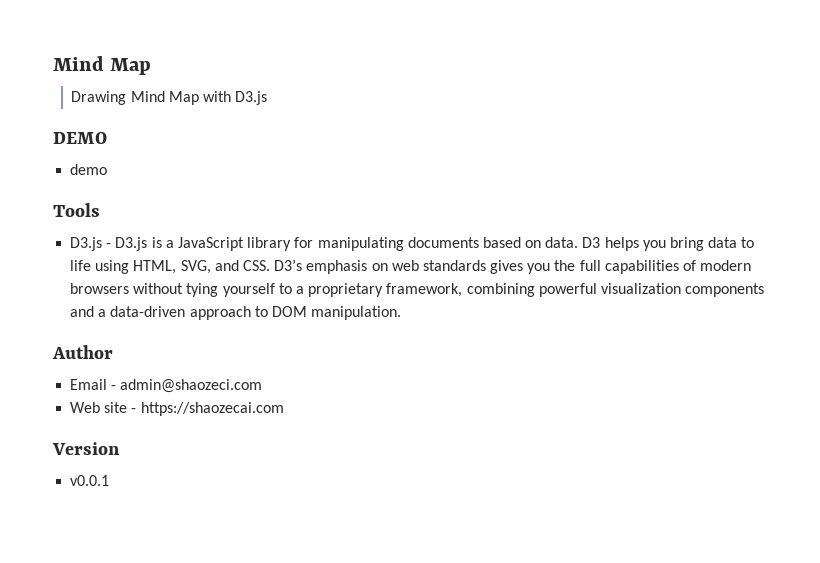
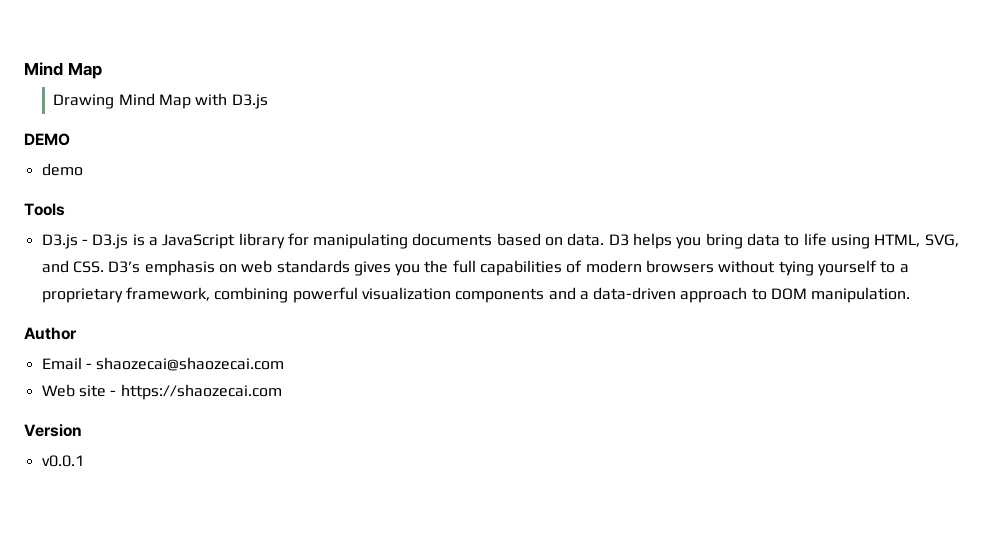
- Email - admin@shaozeci.com
+ Email - shaozecai@shaozecai.com

